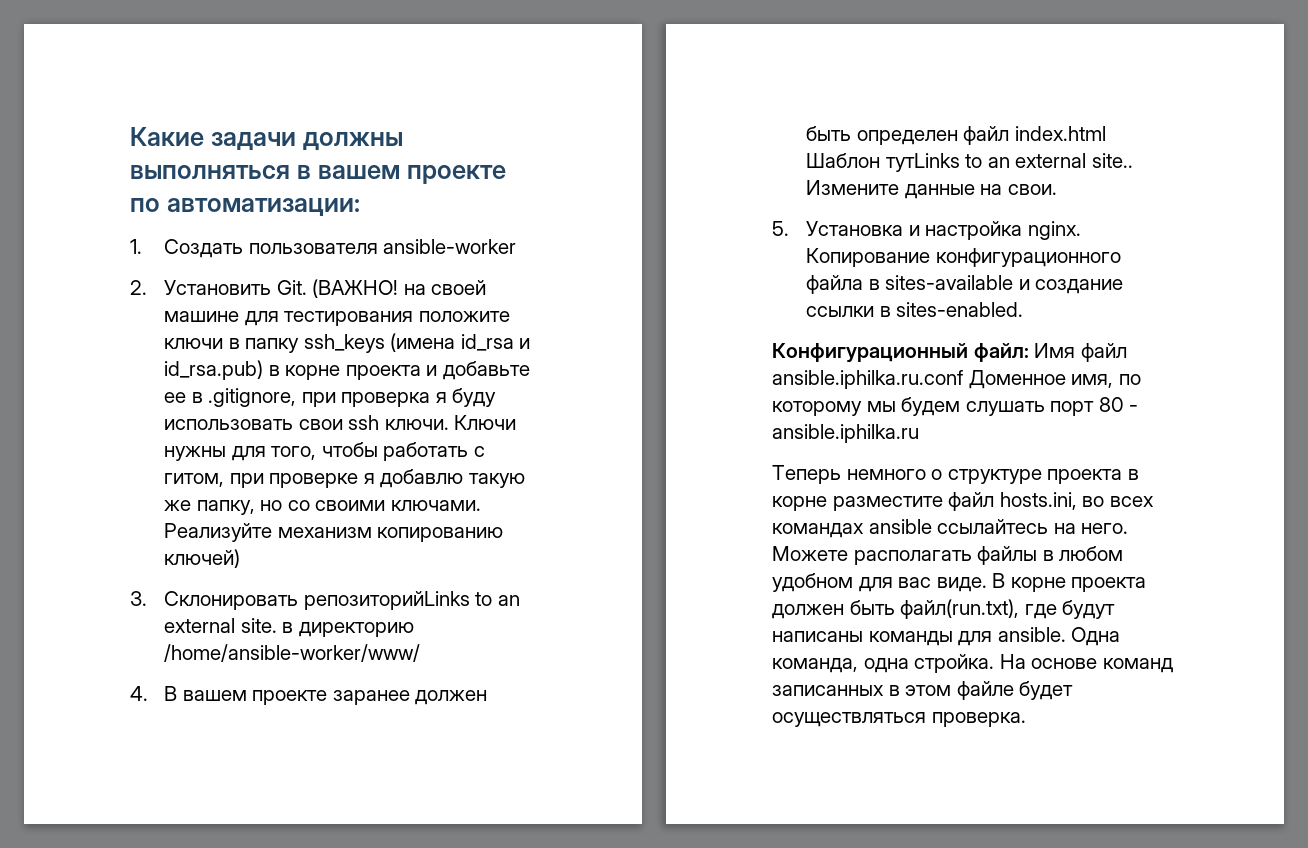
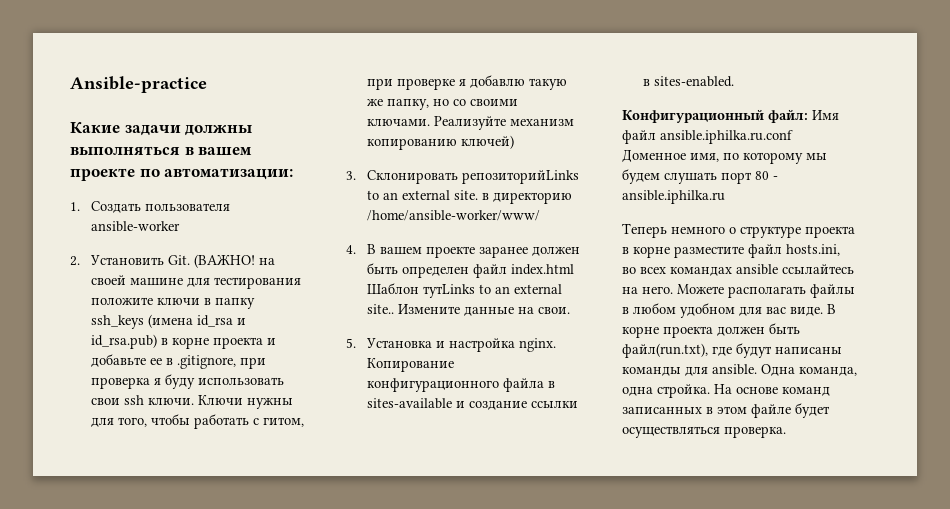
+ Ansible-practice

